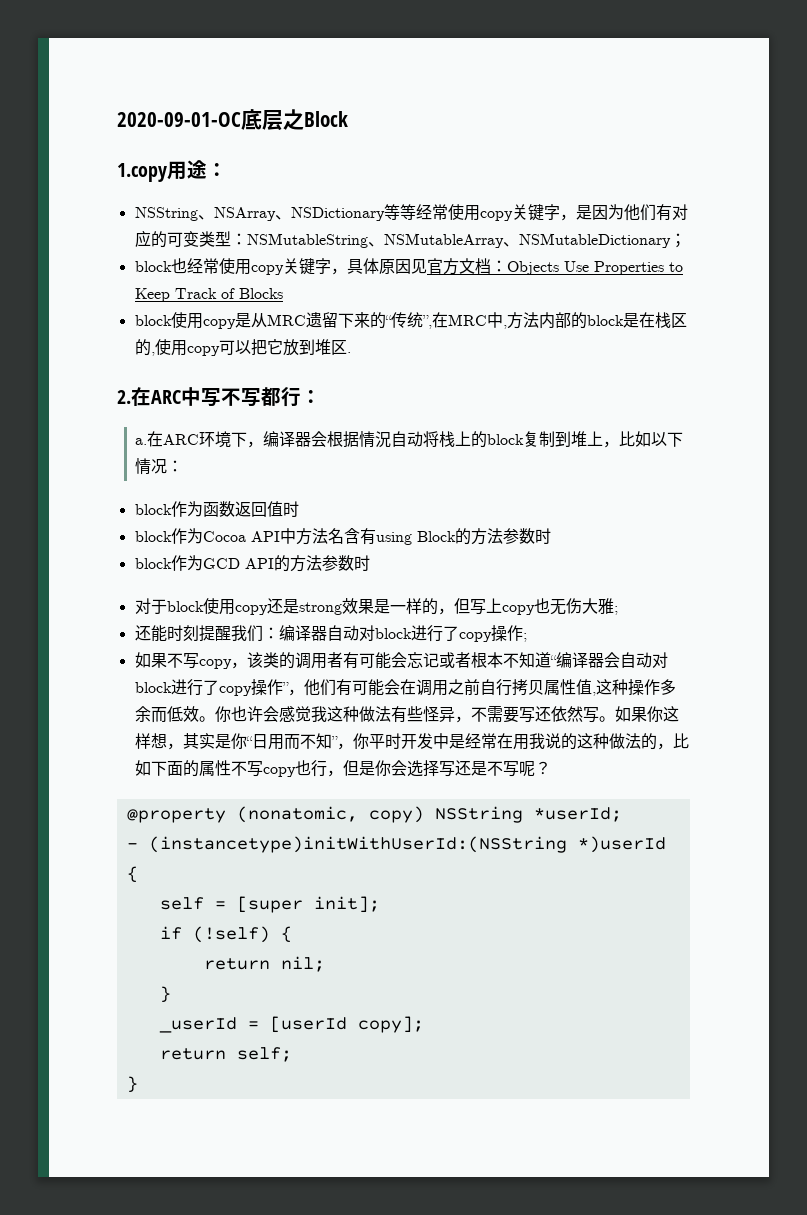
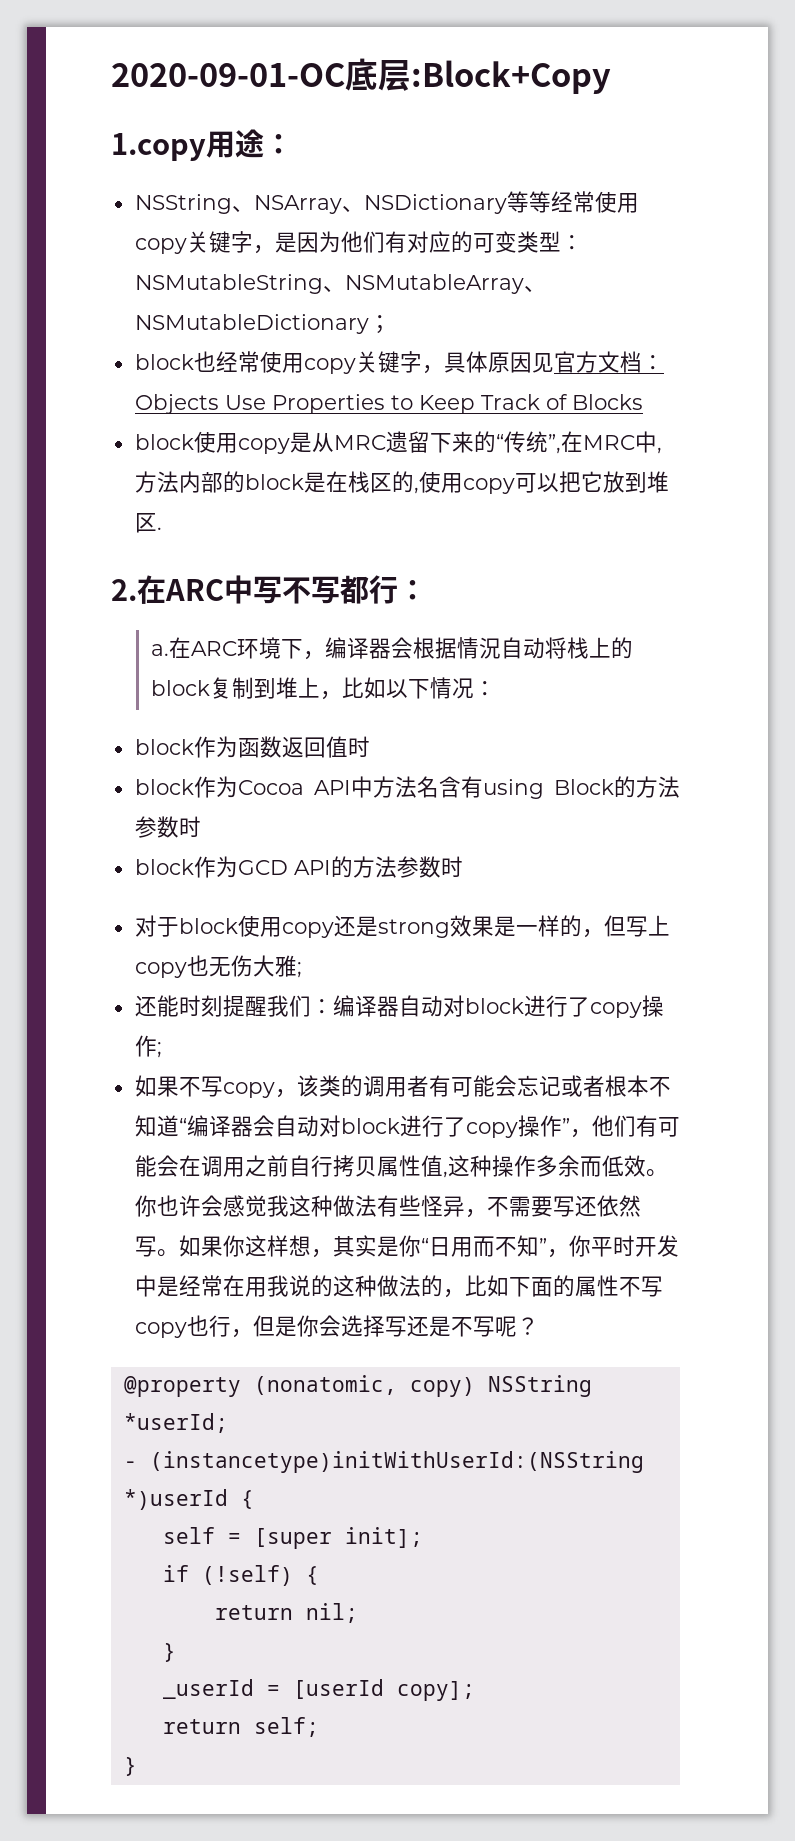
- 2020-09-01-OC底层之Block
+ 2020-09-01-OC底层:Block+Copy

